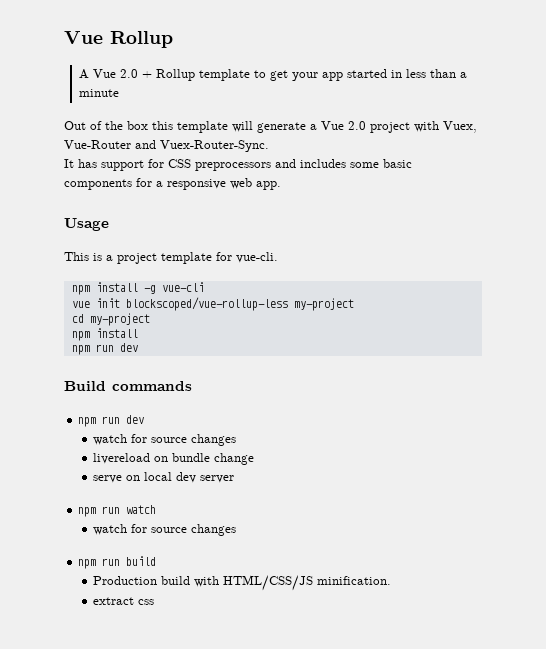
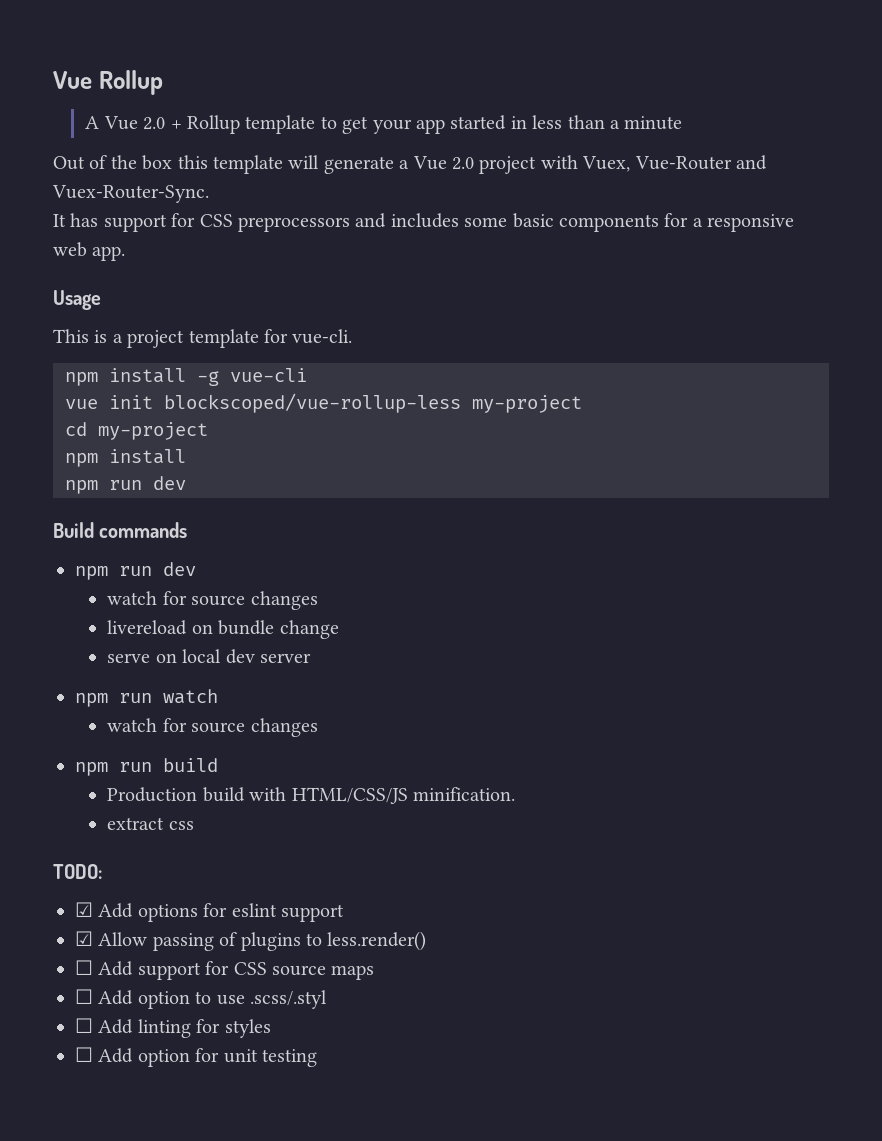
+ TODO:
+ ☑ Add options for eslint support
+ ☑ Allow passing of plugins to less.render()
+ ☐ Add support for CSS source maps
+ ☐ Add option to use .scss/.styl
+ ☐ Add linting for styles
+ ☐ Add option for unit testing

